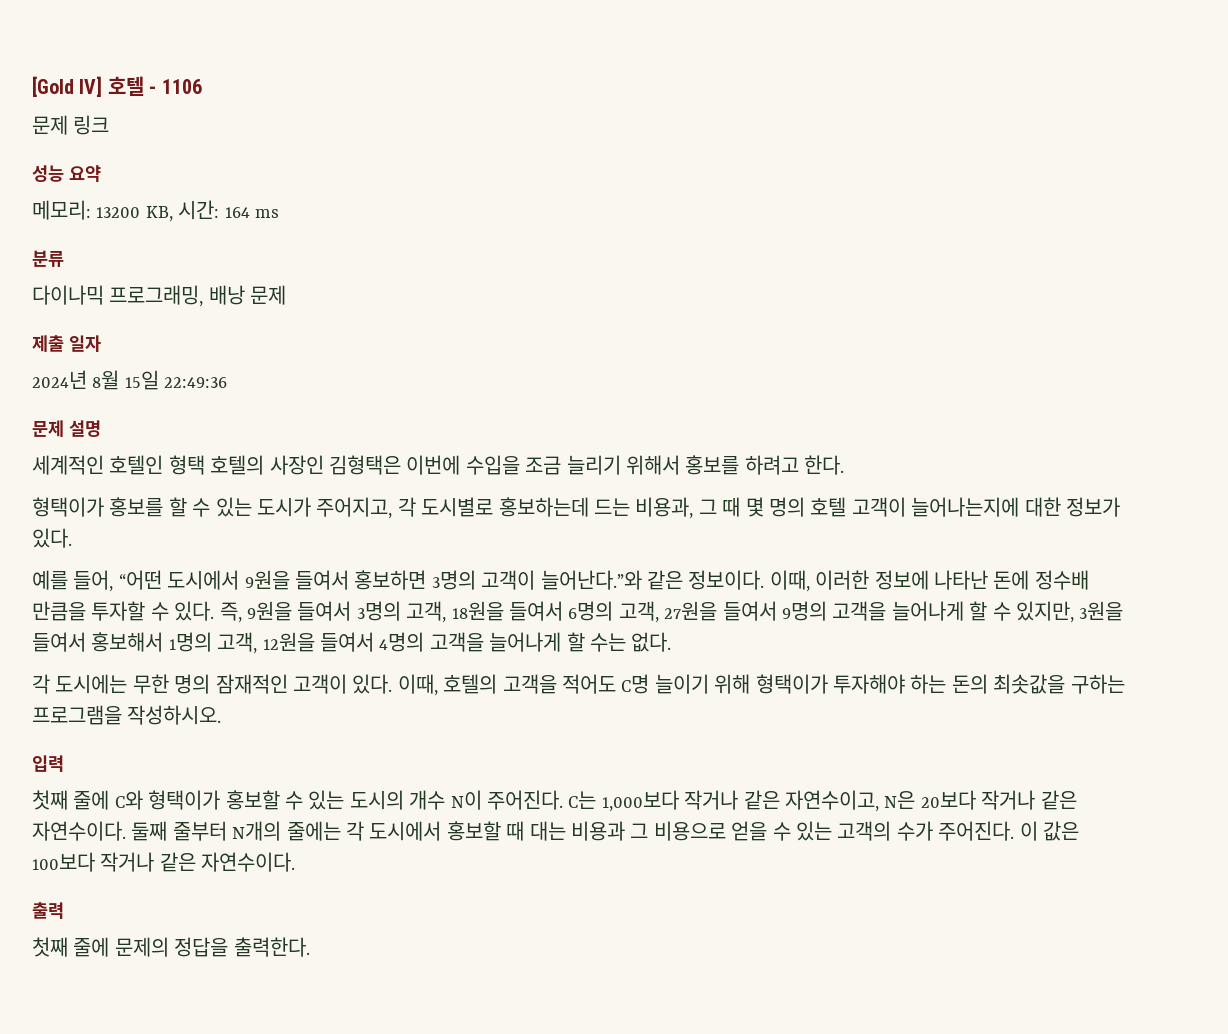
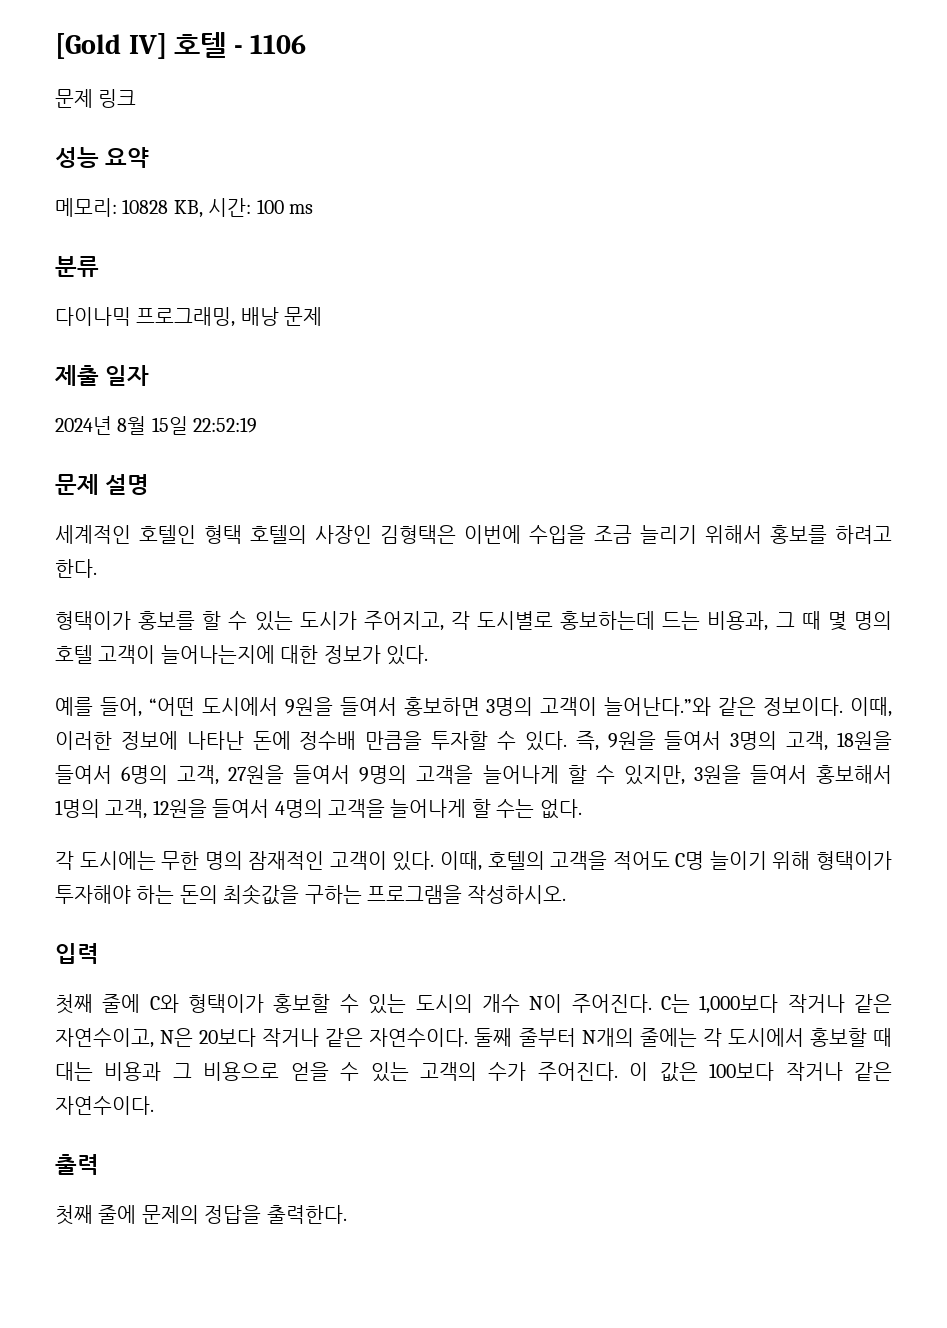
- 메모리: 13200 KB, 시간: 164 ms
+ 메모리: 10828 KB, 시간: 100 ms
- 2024년 8월 15일 22:49:36
+ 2024년 8월 15일 22:52:19

